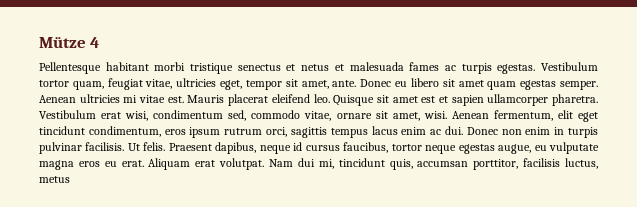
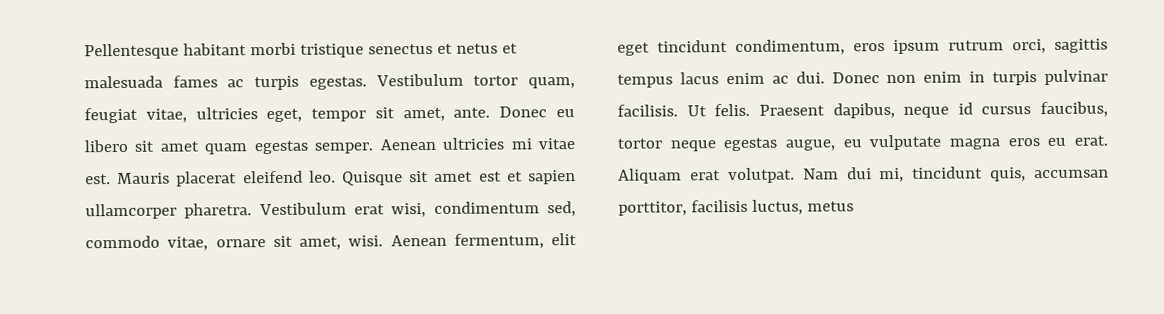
- Mütze 4

